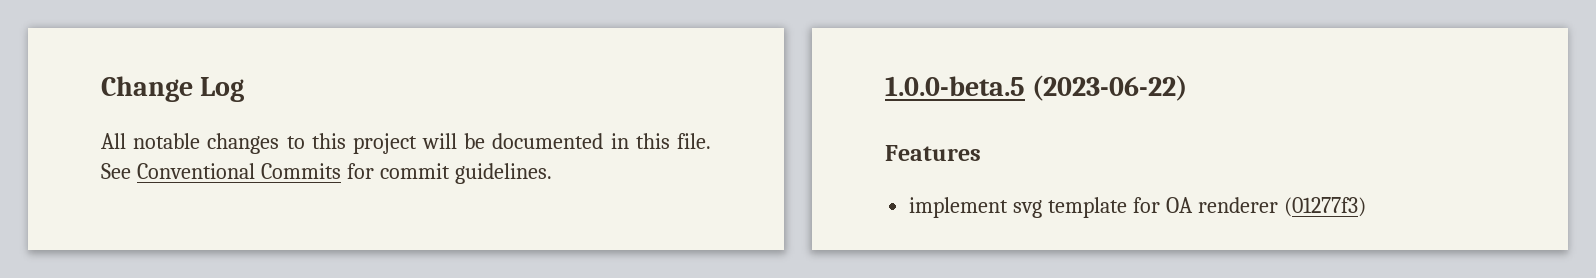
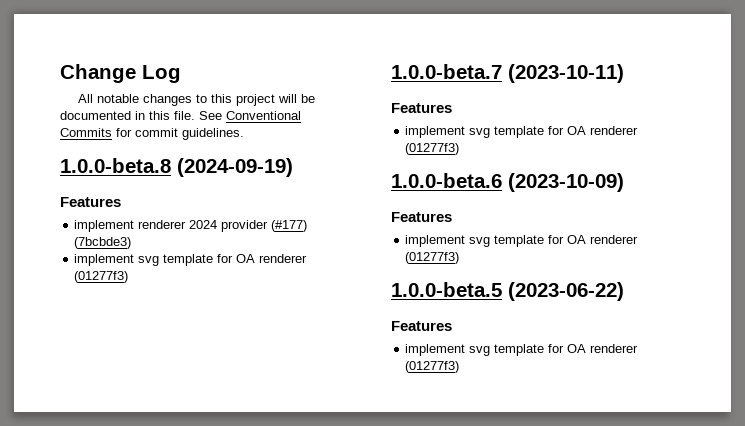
+ 1.0.0-beta.8 (2024-09-19)
+ Features
+ implement renderer 2024 provider (#177) (7bcbde3)
+ implement svg template for OA renderer (01277f3)
+ 1.0.0-beta.7 (2023-10-11)
+ Features
+ implement svg template for OA renderer (01277f3)
+ 1.0.0-beta.6 (2023-10-09)
+ Features
+ implement svg template for OA renderer (01277f3)

